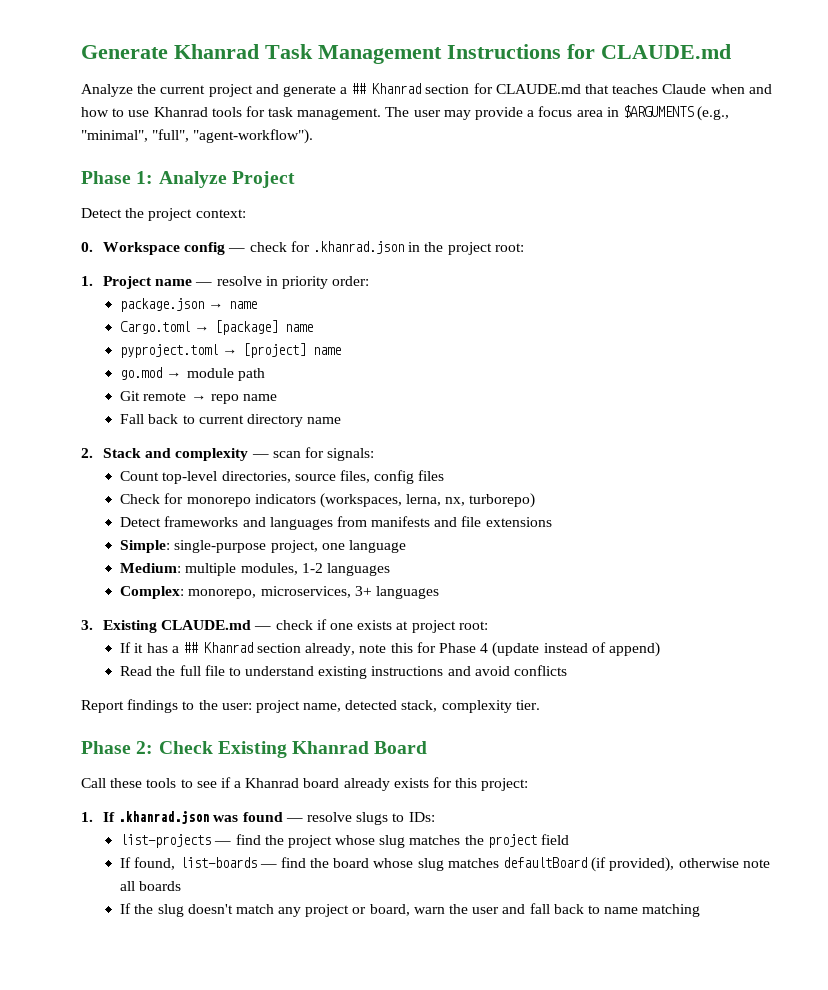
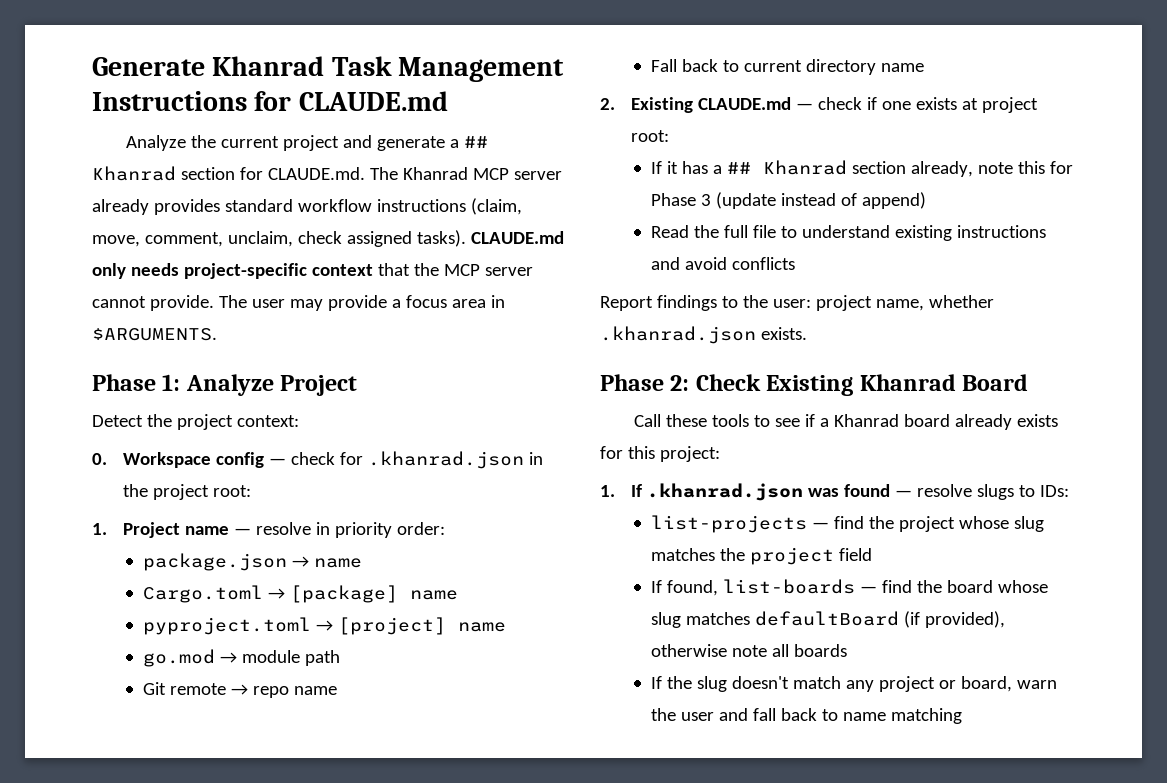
- Analyze the current project and generate a ## Khanrad section for CLAUDE.md that teaches Claude when and how to use Khanrad tools for task management.
+ Analyze the current project and generate a ## Khanrad section for CLAUDE.md. The Khanrad MCP server already provides standard workflow instructions (claim, move, comment, unclaim, check assigned tasks). CLAUDE.md only needs project-specific context that the MCP server cannot provide.
- The user may provide a focus area in $ARGUMENTS (e.g., "minimal", "full", "agent-workflow").
+ The user may provide a focus area in $ARGUMENTS.
- 2. Stack and complexity — scan for signals:
- Count top-level directories, source files, config files
- Check for monorepo indicators (workspaces, lerna, nx, turborepo)
- Detect frameworks and languages from manifests and file extensions
- Simple: single-purpose project, one language
- Medium: multiple modules, 1-2 languages
- Complex: monorepo, microservices, 3+ languages
- 3. Existing CLAUDE.md — check if one exists at project root:
+ 2. Existing CLAUDE.md — check if one exists at project root:
- If it has a ## Khanrad section already, note this for Phase 4 (update instead of append)
+ If it has a ## Khanrad section already, note this for Phase 3 (update instead of append)
- Report findings to the user: project name, detected stack, complexity tier.
+ Report findings to the user: project name, whether .khanrad.json exists.

